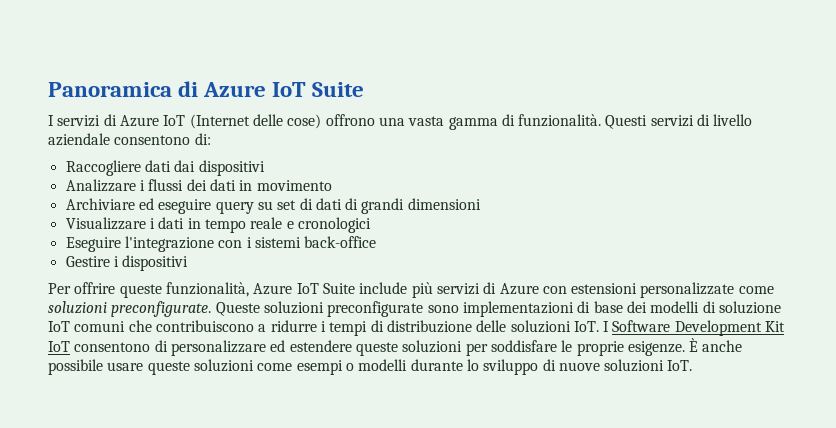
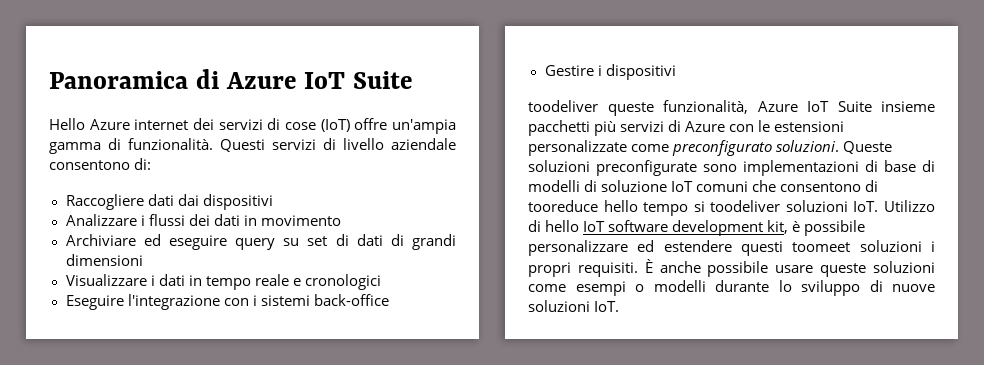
- I servizi di Azure IoT (Internet delle cose) offrono una vasta gamma di funzionalità.
+ Hello Azure internet dei servizi di cose (IoT) offre un'ampia gamma di funzionalità.
- Per offrire queste funzionalità, Azure IoT Suite include più servizi di Azure con estensioni personalizzate come soluzioni preconfigurate.
+ toodeliver queste funzionalità, Azure IoT Suite insieme pacchetti più servizi di Azure con le estensioni personalizzate come preconfigurato soluzioni.
- Queste soluzioni preconfigurate sono implementazioni di base dei modelli di soluzione IoT comuni che contribuiscono a ridurre i tempi di distribuzione delle soluzioni IoT. I Software Development Kit IoT consentono di personalizzare ed estendere queste soluzioni per soddisfare le proprie esigenze.
+ Queste soluzioni preconfigurate sono implementazioni di base di modelli di soluzione IoT comuni che consentono di tooreduce hello tempo si toodeliver soluzioni IoT. Utilizzo di hello IoT software development kit, è possibile personalizzare ed estendere questi toomeet soluzioni i propri requisiti.

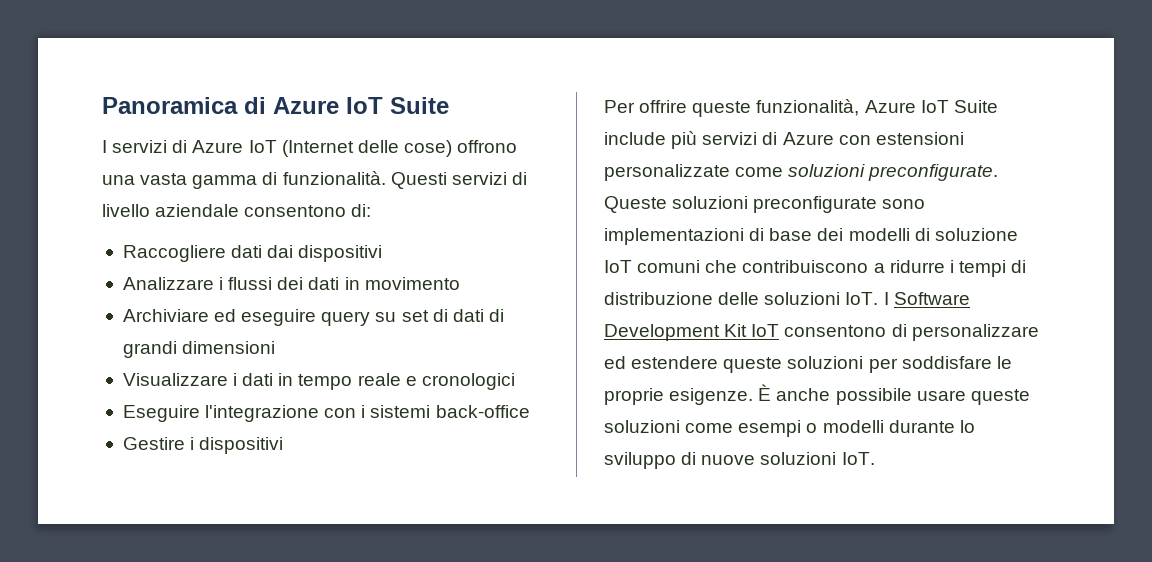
- Hello Azure internet dei servizi di cose (IoT) offre un'ampia gamma di funzionalità.
+ I servizi di Azure IoT (Internet delle cose) offrono una vasta gamma di funzionalità.
- toodeliver queste funzionalità, Azure IoT Suite insieme pacchetti più servizi di Azure con le estensioni personalizzate come preconfigurato soluzioni.
+ Per offrire queste funzionalità, Azure IoT Suite include più servizi di Azure con estensioni personalizzate come soluzioni preconfigurate.
- Queste soluzioni preconfigurate sono implementazioni di base di modelli di soluzione IoT comuni che consentono di tooreduce hello tempo si toodeliver soluzioni IoT. Utilizzo di hello IoT software development kit, è possibile personalizzare ed estendere questi toomeet soluzioni i propri requisiti.
+ Queste soluzioni preconfigurate sono implementazioni di base dei modelli di soluzione IoT comuni che contribuiscono a ridurre i tempi di distribuzione delle soluzioni IoT. I Software Development Kit IoT consentono di personalizzare ed estendere queste soluzioni per soddisfare le proprie esigenze.

